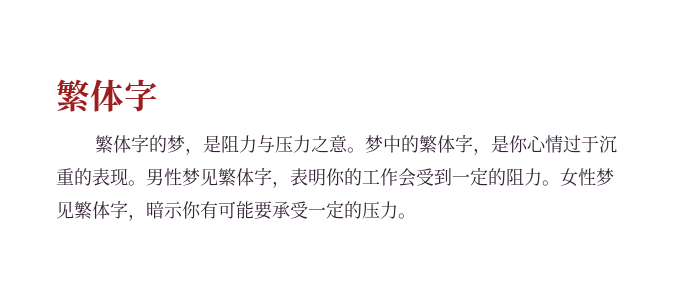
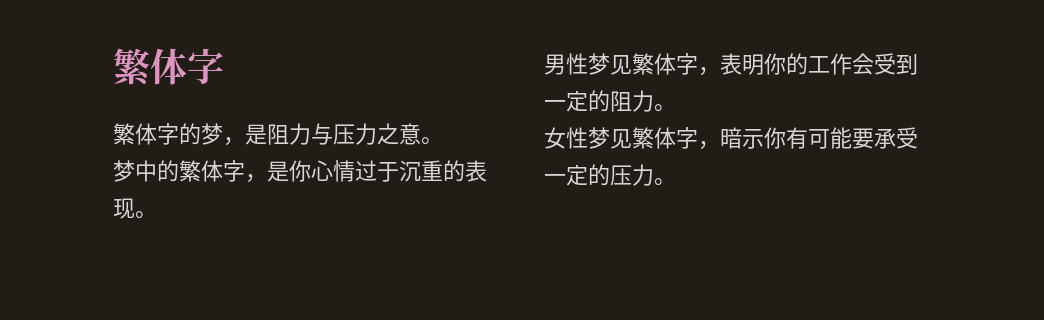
- 繁体字的梦，是阻力与压力之意。梦中的繁体字，是你心情过于沉重的表现。男性梦见繁体字，表明你的工作会受到一定的阻力。女性梦见繁体字，暗示你有可能要承受一定的压力。
+ 繁体字的梦，是阻力与压力之意。
+ 梦中的繁体字，是你心情过于沉重的表现。
+ 男性梦见繁体字，表明你的工作会受到一定的阻力。
+ 女性梦见繁体字，暗示你有可能要承受一定的压力。

